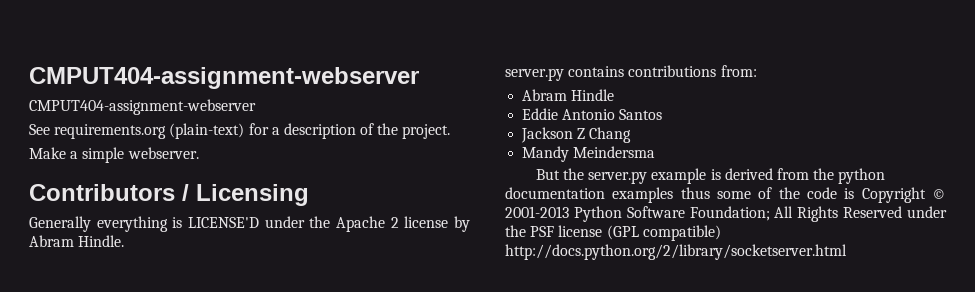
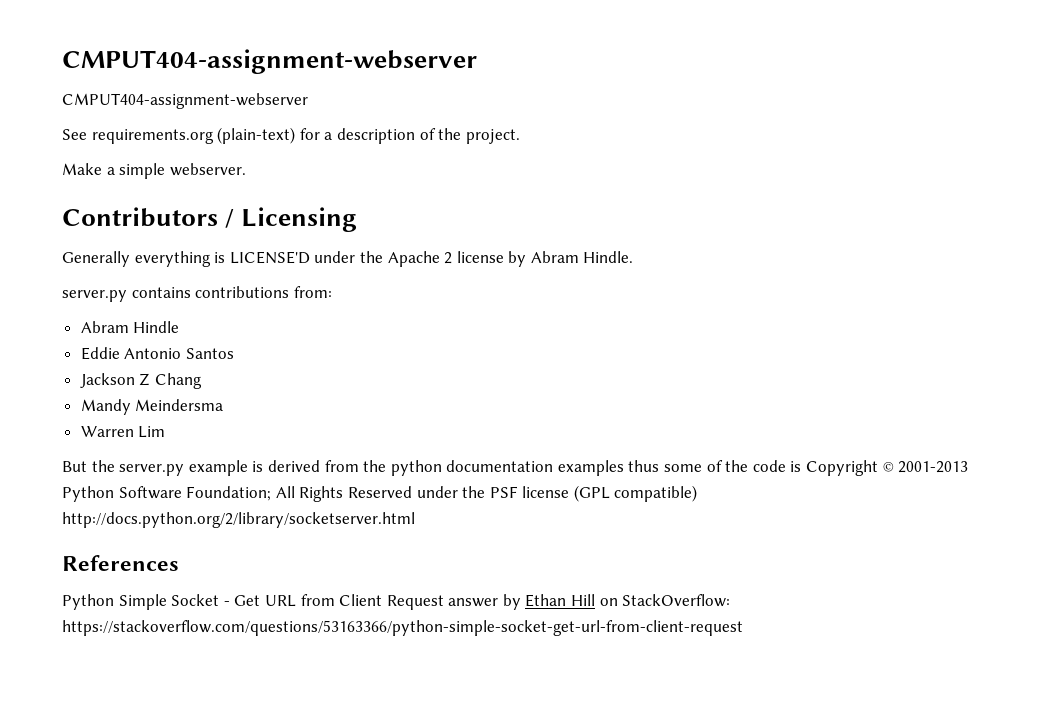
+ Warren Lim
+ References
+ Python Simple Socket - Get URL from Client Request answer by Ethan Hill on StackOverflow: https://stackoverflow.com/questions/53163366/python-simple-socket-get-url-from-client-request

